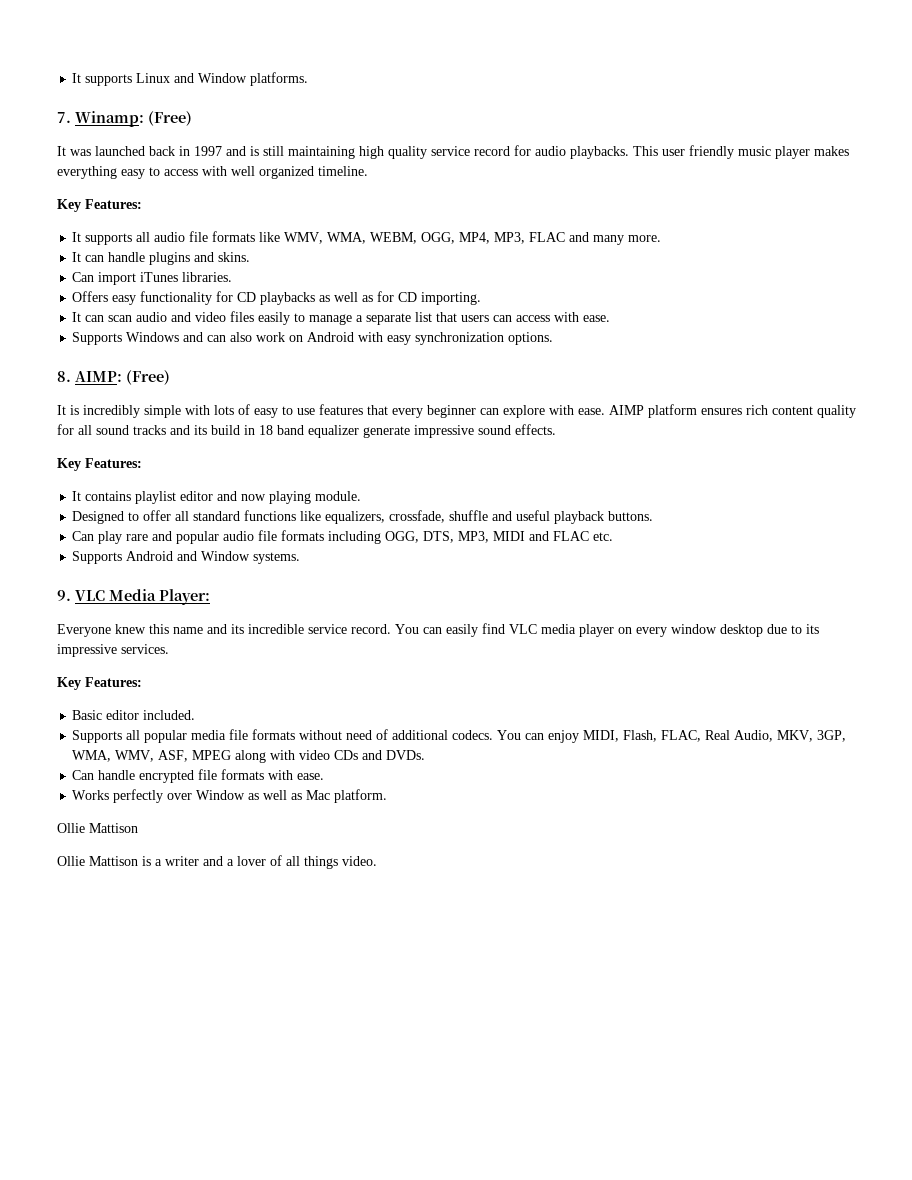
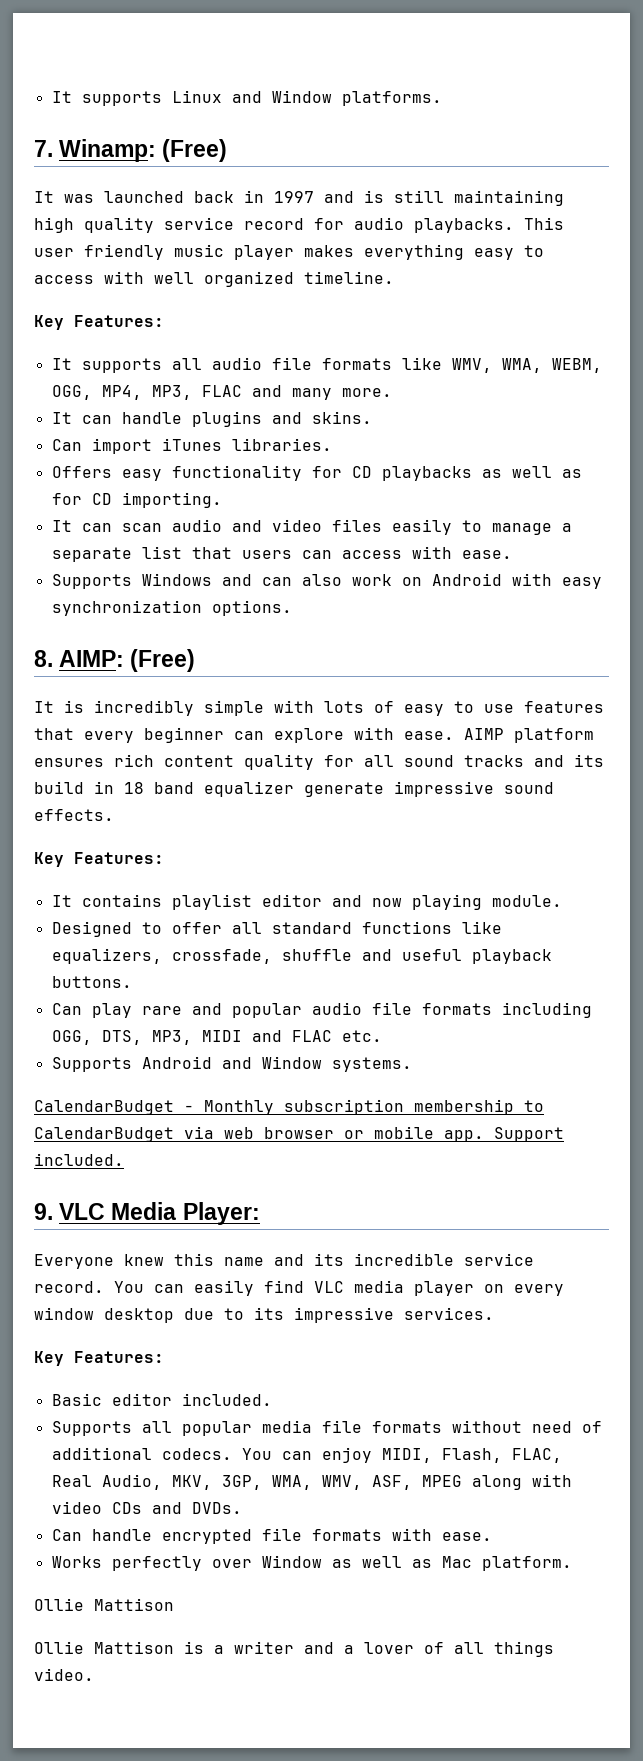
+ CalendarBudget - Monthly subscription membership to CalendarBudget via web browser or mobile app. Support included.

